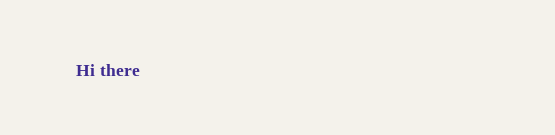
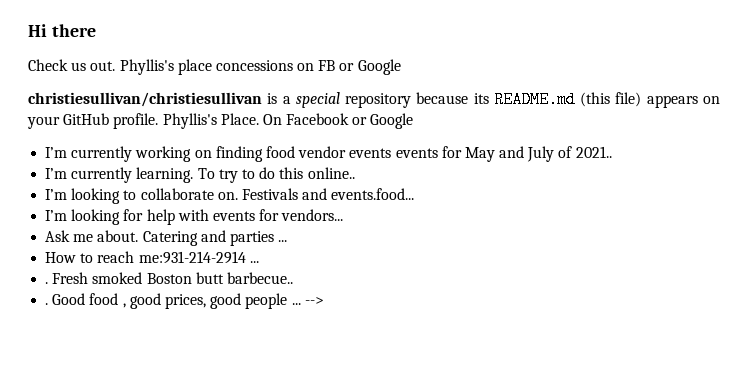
+ Check us out. Phyllis's place concessions on FB or Google
+ christiesullivan/christiesullivan is a special repository because its README.md (this file) appears on your GitHub profile. Phyllis's Place. On Facebook or Google
+ I’m currently working on finding food vendor events events for May and July of 2021..
+ I’m currently learning. To try to do this online..
+ I’m looking to collaborate on. Festivals and events.food...
+ I’m looking for help with events for vendors...
+ Ask me about. Catering and parties ...
+ How to reach me:931-214-2914 ...
+ . Fresh smoked Boston butt barbecue..
+ . Good food , good prices, good people ... -->

